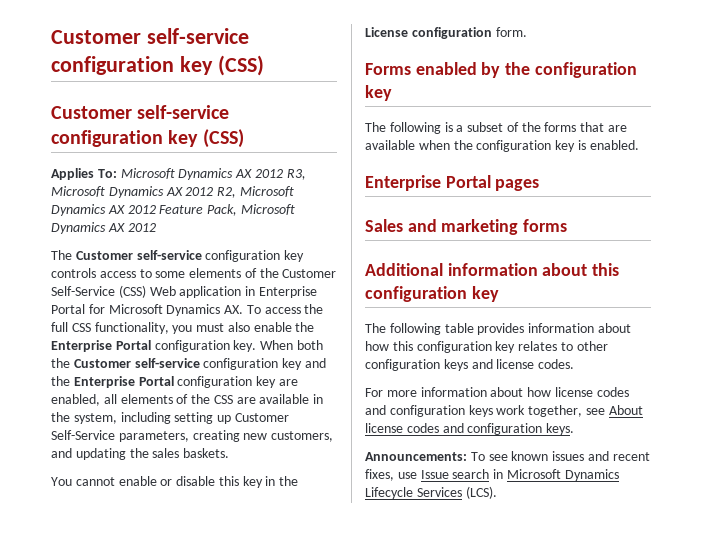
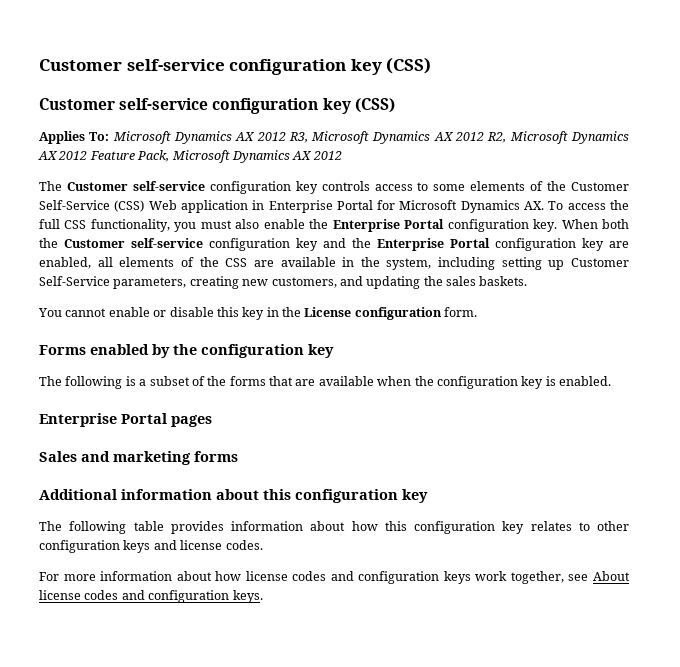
- Announcements: To see known issues and recent fixes, use Issue search in Microsoft Dynamics Lifecycle Services (LCS).

